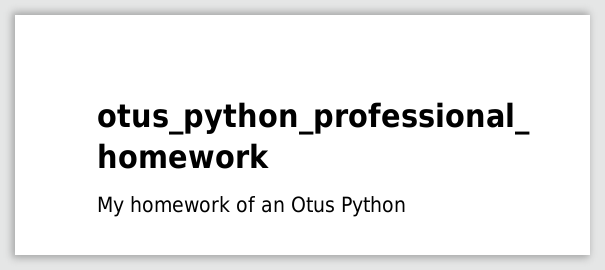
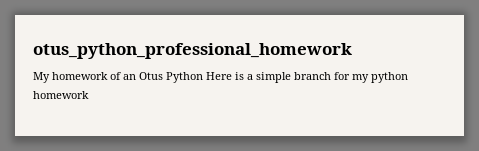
- My homework of an Otus Python
+ My homework of an Otus Python Here is a simple branch for my python homework

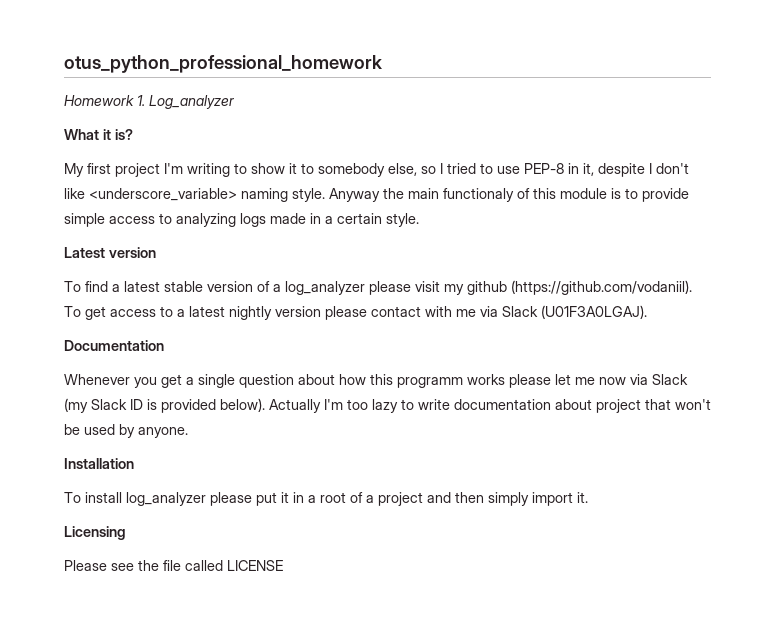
- My homework of an Otus Python Here is a simple branch for my python homework
+ Homework 1. Log_analyzer
+ What it is?
+ My first project I'm writing to show it to somebody else, so I tried to use PEP-8 in it, despite I don't like <underscore_variable> naming style. Anyway the main functionaly of this module is to provide simple access to analyzing logs made in a certain style.
+ Latest version
+ To find a latest stable version of a log_analyzer please visit my github (https://github.com/vodaniil). To get access to a latest nightly version please contact with me via Slack (U01F3A0LGAJ).
+ Documentation
+ Whenever you get a single question about how this programm works please let me now via Slack (my Slack ID is provided below). Actually I'm too lazy to write documentation about project that won't be used by anyone.
+ Installation
+ To install log_analyzer please put it in a root of a project and then simply import it.
+ Licensing
+ Please see the file called LICENSE

